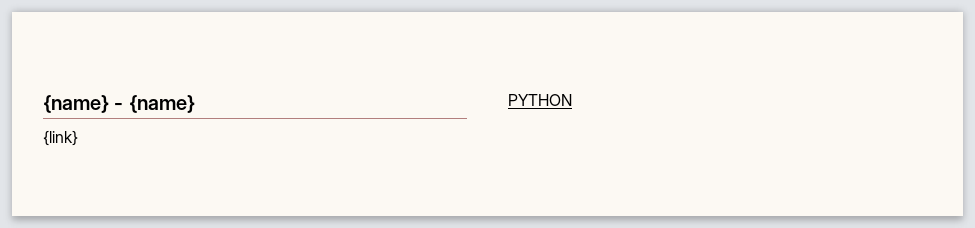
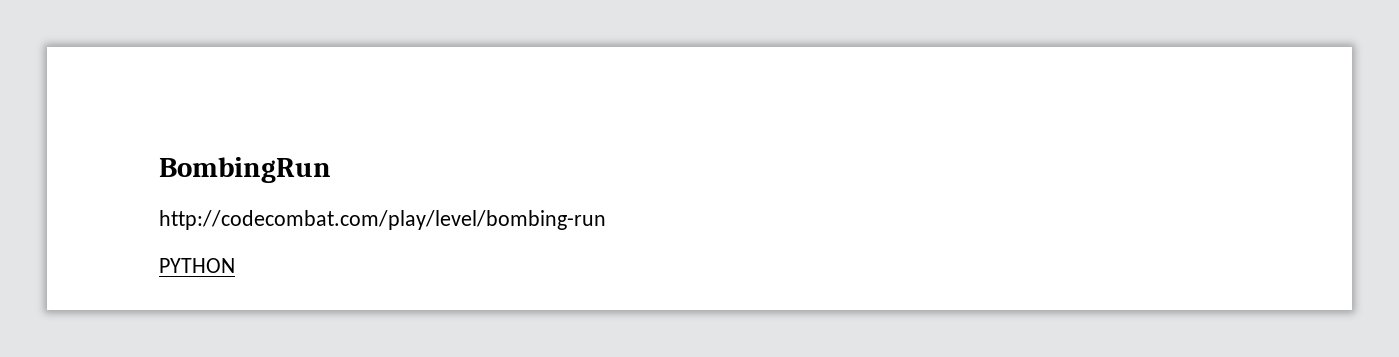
- {name} - {name}
- {link}
+ BombingRun
+ http://codecombat.com/play/level/bombing-run

